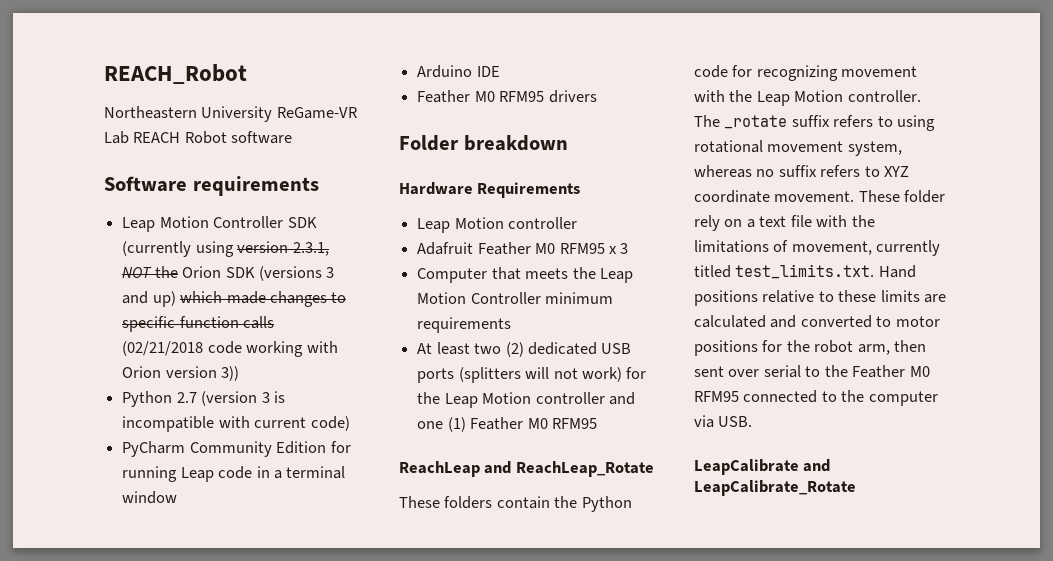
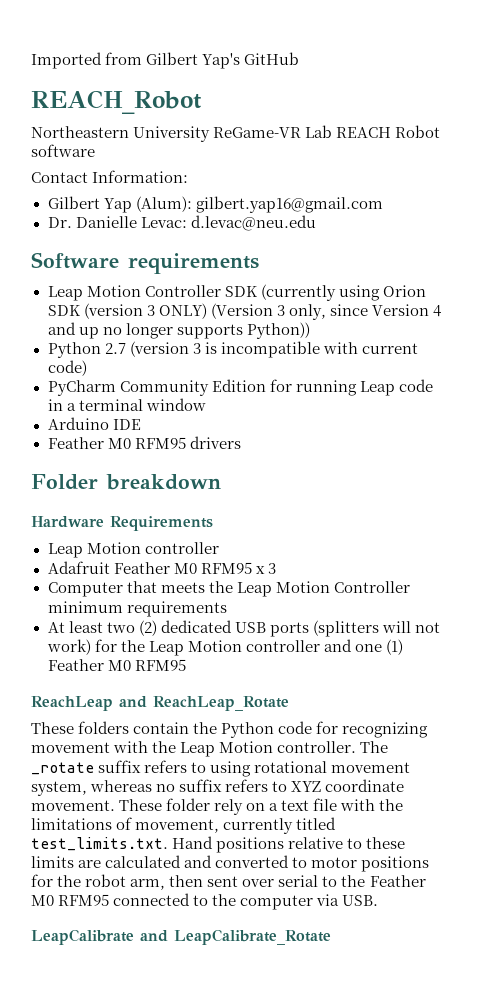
+ Imported from Gilbert Yap's GitHub
+ Contact Information:
+ Gilbert Yap (Alum): gilbert.yap16@gmail.com
+ Dr. Danielle Levac: d.levac@neu.edu
- Leap Motion Controller SDK (currently using version 2.3.1, NOT the Orion SDK (versions 3 and up) which made changes to specific function calls (02/21/2018 code working with Orion version 3))
+ Leap Motion Controller SDK (currently using Orion SDK (version 3 ONLY) (Version 3 only, since Version 4 and up no longer supports Python))

